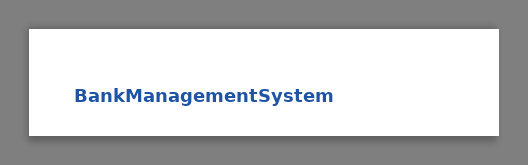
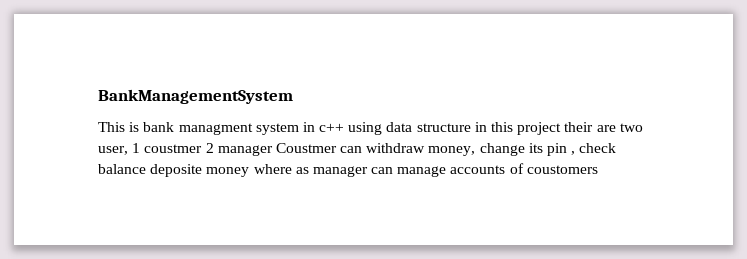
+ This is bank managment system in c++ using data structure in this project their are two user, 1 coustmer 2 manager Coustmer can withdraw money, change its pin , check balance deposite money where as manager can manage accounts of coustomers

